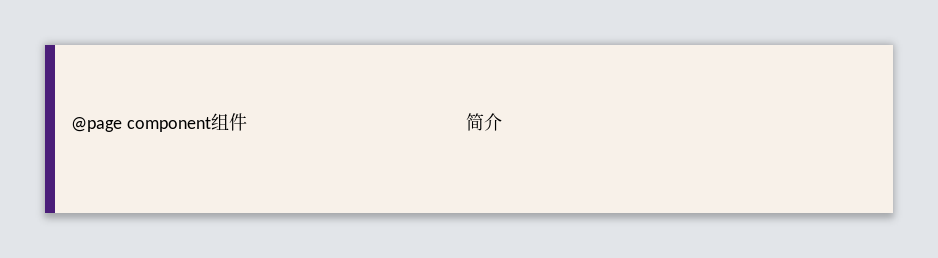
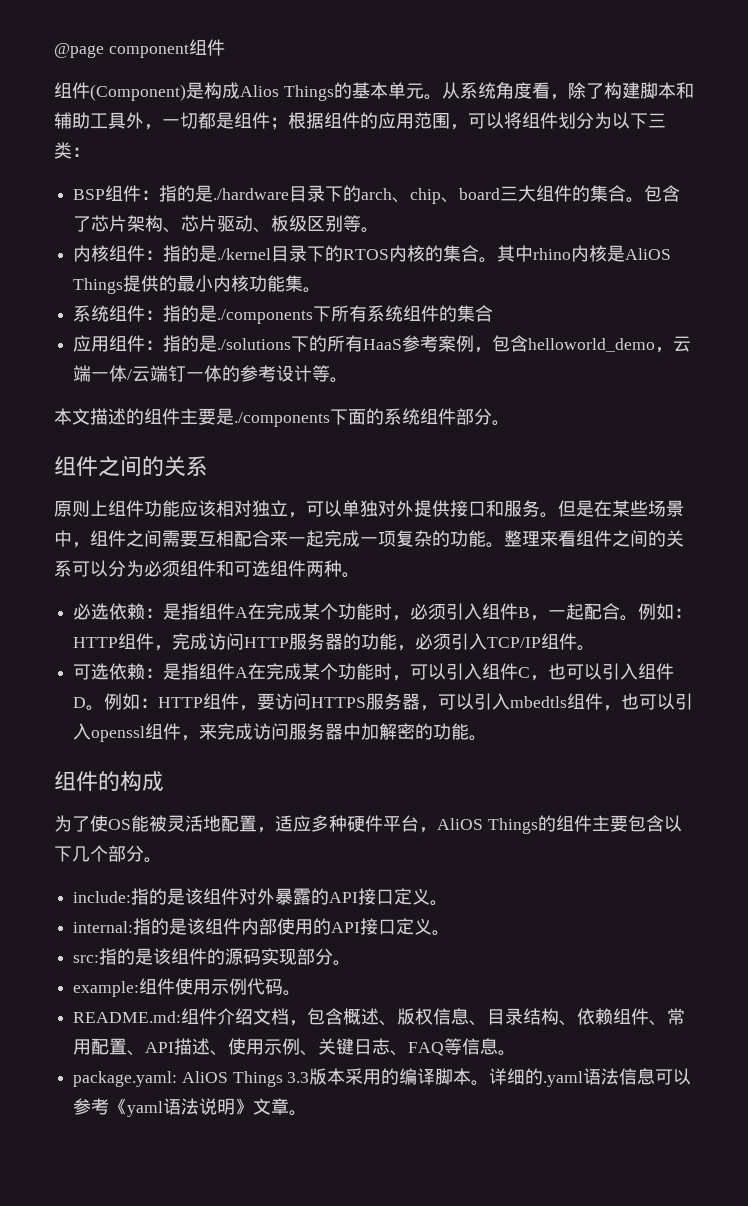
- 简介
+ 组件(Component)是构成Alios Things的基本单元。从系统角度看，除了构建脚本和辅助工具外，一切都是组件；根据组件的应用范围，可以将组件划分为以下三类：
+ BSP组件：指的是./hardware目录下的arch、chip、board三大组件的集合。包含了芯片架构、芯片驱动、板级区别等。
+ 内核组件：指的是./kernel目录下的RTOS内核的集合。其中rhino内核是AliOS Things提供的最小内核功能集。
+ 系统组件：指的是./components下所有系统组件的集合
+ 应用组件：指的是./solutions下的所有HaaS参考案例，包含helloworld_demo，云端一体/云端钉一体的参考设计等。
+ 本文描述的组件主要是./components下面的系统组件部分。
+ 组件之间的关系
+ 原则上组件功能应该相对独立，可以单独对外提供接口和服务。但是在某些场景中，组件之间需要互相配合来一起完成一项复杂的功能。整理来看组件之间的关系可以分为必须组件和可选组件两种。
+ 必选依赖：是指组件A在完成某个功能时，必须引入组件B，一起配合。例如：HTTP组件，完成访问HTTP服务器的功能，必须引入TCP/IP组件。
+ 可选依赖：是指组件A在完成某个功能时，可以引入组件C，也可以引入组件D。例如：HTTP组件，要访问HTTPS服务器，可以引入mbedtls组件，也可以引入openssl组件，来完成访问服务器中加解密的功能。
+ 组件的构成
+ 为了使OS能被灵活地配置，适应多种硬件平台，AliOS Things的组件主要包含以下几个部分。
+ include:指的是该组件对外暴露的API接口定义。
+ internal:指的是该组件内部使用的API接口定义。
+ src:指的是该组件的源码实现部分。
+ example:组件使用示例代码。
+ README.md:组件介绍文档，包含概述、版权信息、目录结构、依赖组件、常用配置、API描述、使用示例、关键日志、FAQ等信息。
+ package.yaml: AliOS Things 3.3版本采用的编译脚本。详细的.yaml语法信息可以参考《yaml语法说明》文章。

